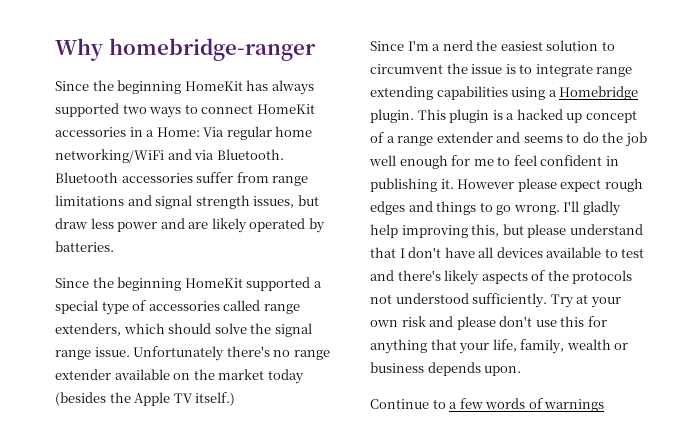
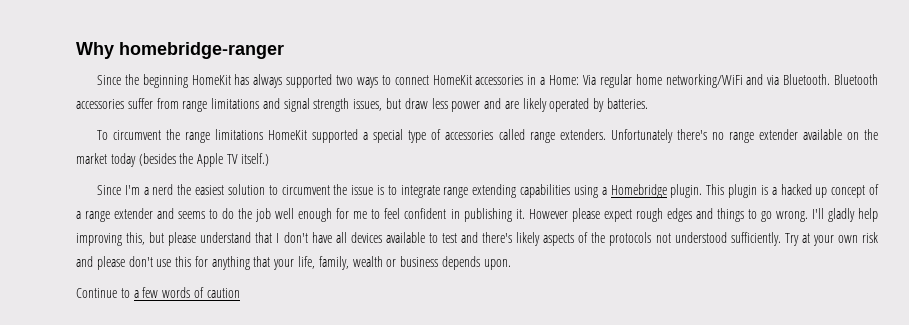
- Since the beginning HomeKit supported a special type of accessories called range extenders, which should solve the signal range issue.
+ To circumvent the range limitations HomeKit supported a special type of accessories called range extenders.
- Continue to a few words of warnings
+ Continue to a few words of caution

